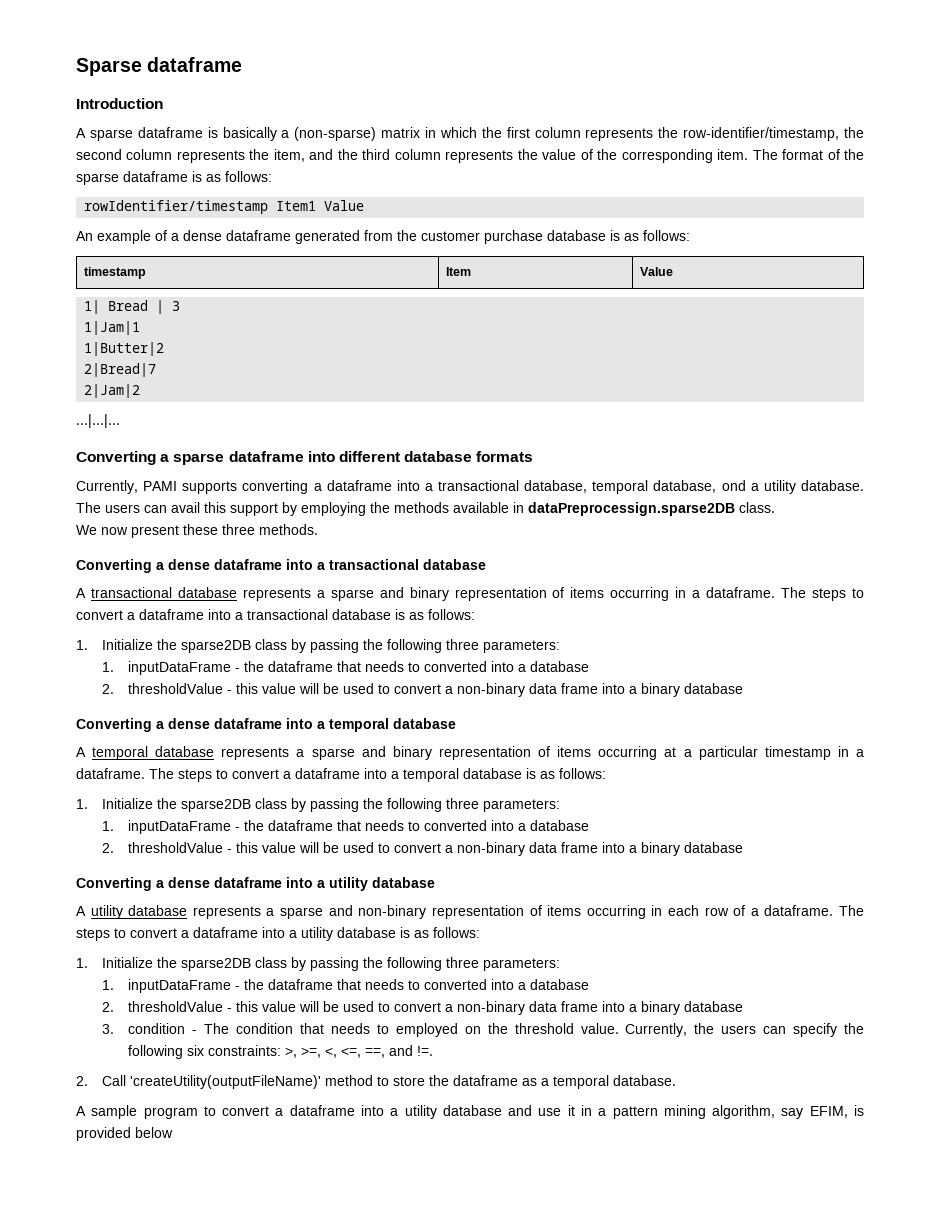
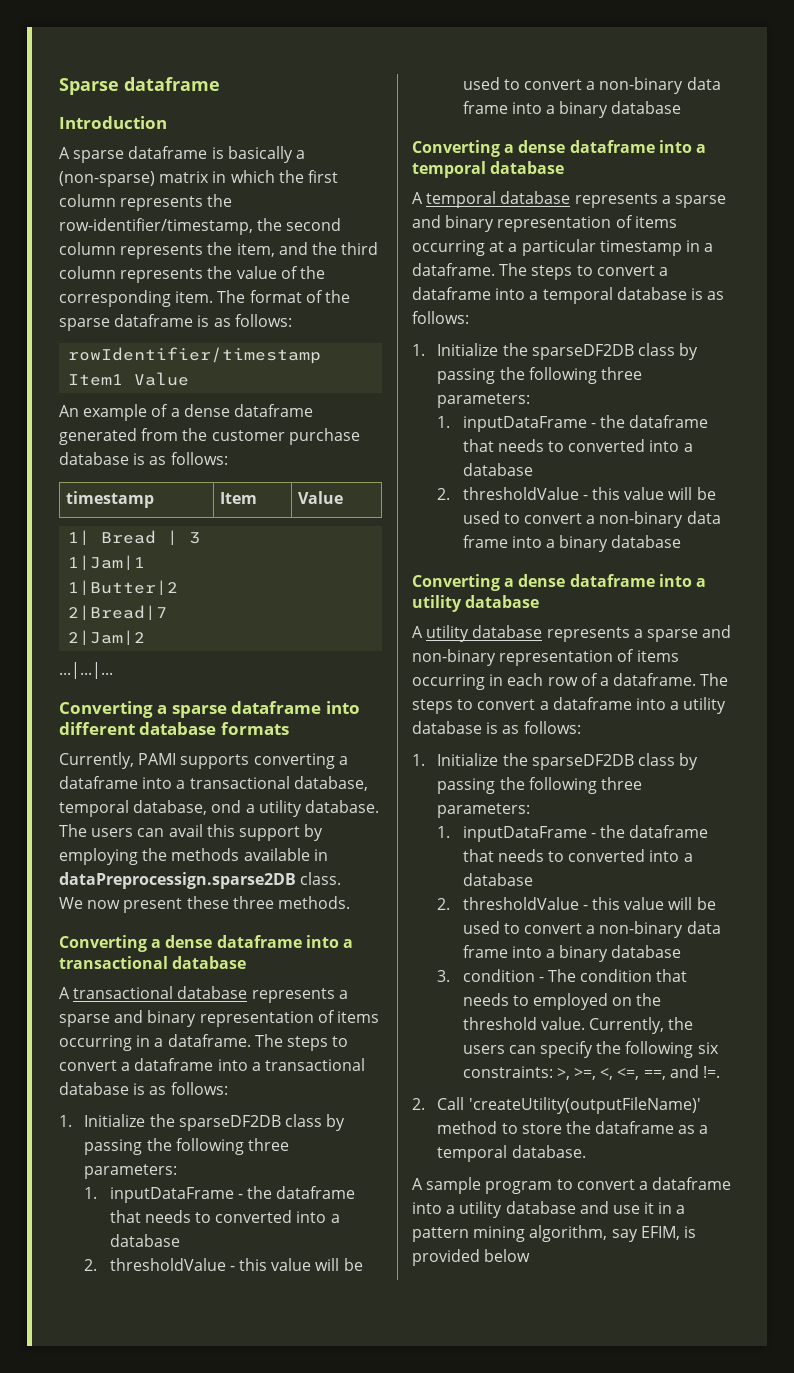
  The steps to convert a dataframe into a transactional database is as follows:
- 1. Initialize the sparse2DB class by passing the following three parameters:
+ 1. Initialize the sparseDF2DB class by passing the following three parameters:
  The steps to convert a dataframe into a temporal database is as follows:
- 1. Initialize the sparse2DB class by passing the following three parameters:
+ 1. Initialize the sparseDF2DB class by passing the following three parameters:
  The steps to convert a dataframe into a utility database is as follows:
- 1. Initialize the sparse2DB class by passing the following three parameters:
+ 1. Initialize the sparseDF2DB class by passing the following three parameters:

